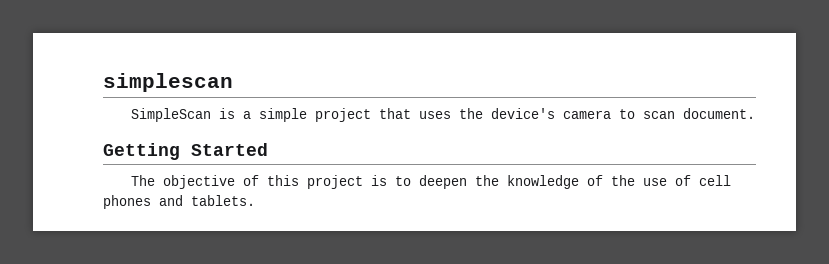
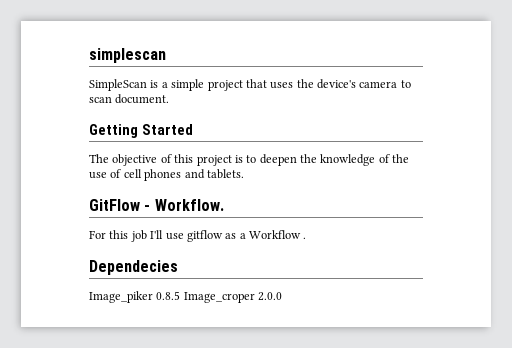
+ GitFlow - Workflow.
+ For this job I'll use gitflow as a Workflow .
+ Dependecies
+ Image_piker 0.8.5 Image_croper 2.0.0

